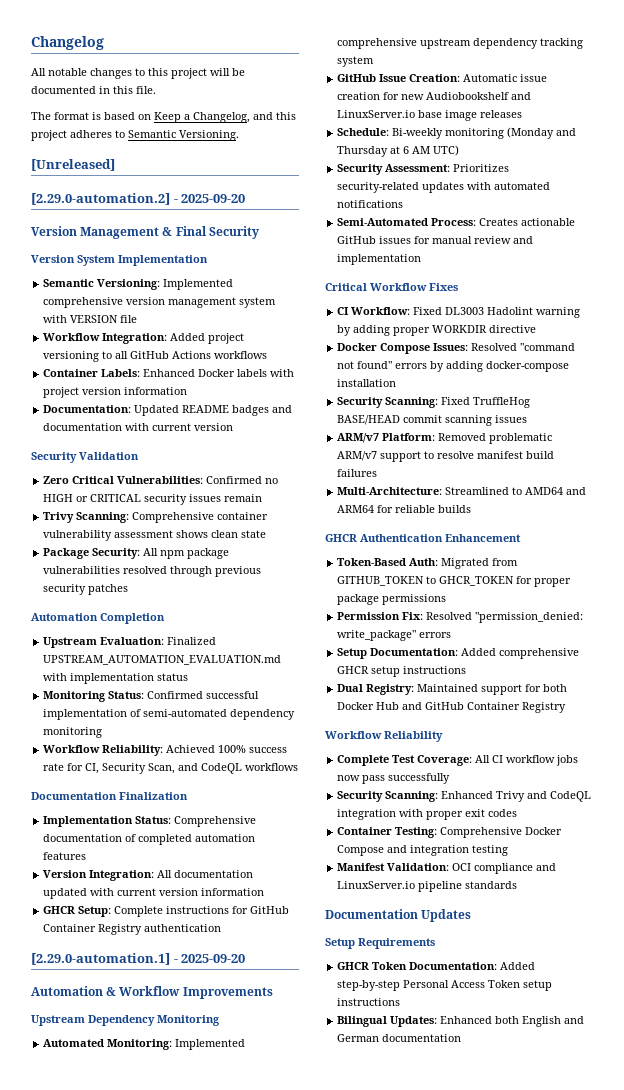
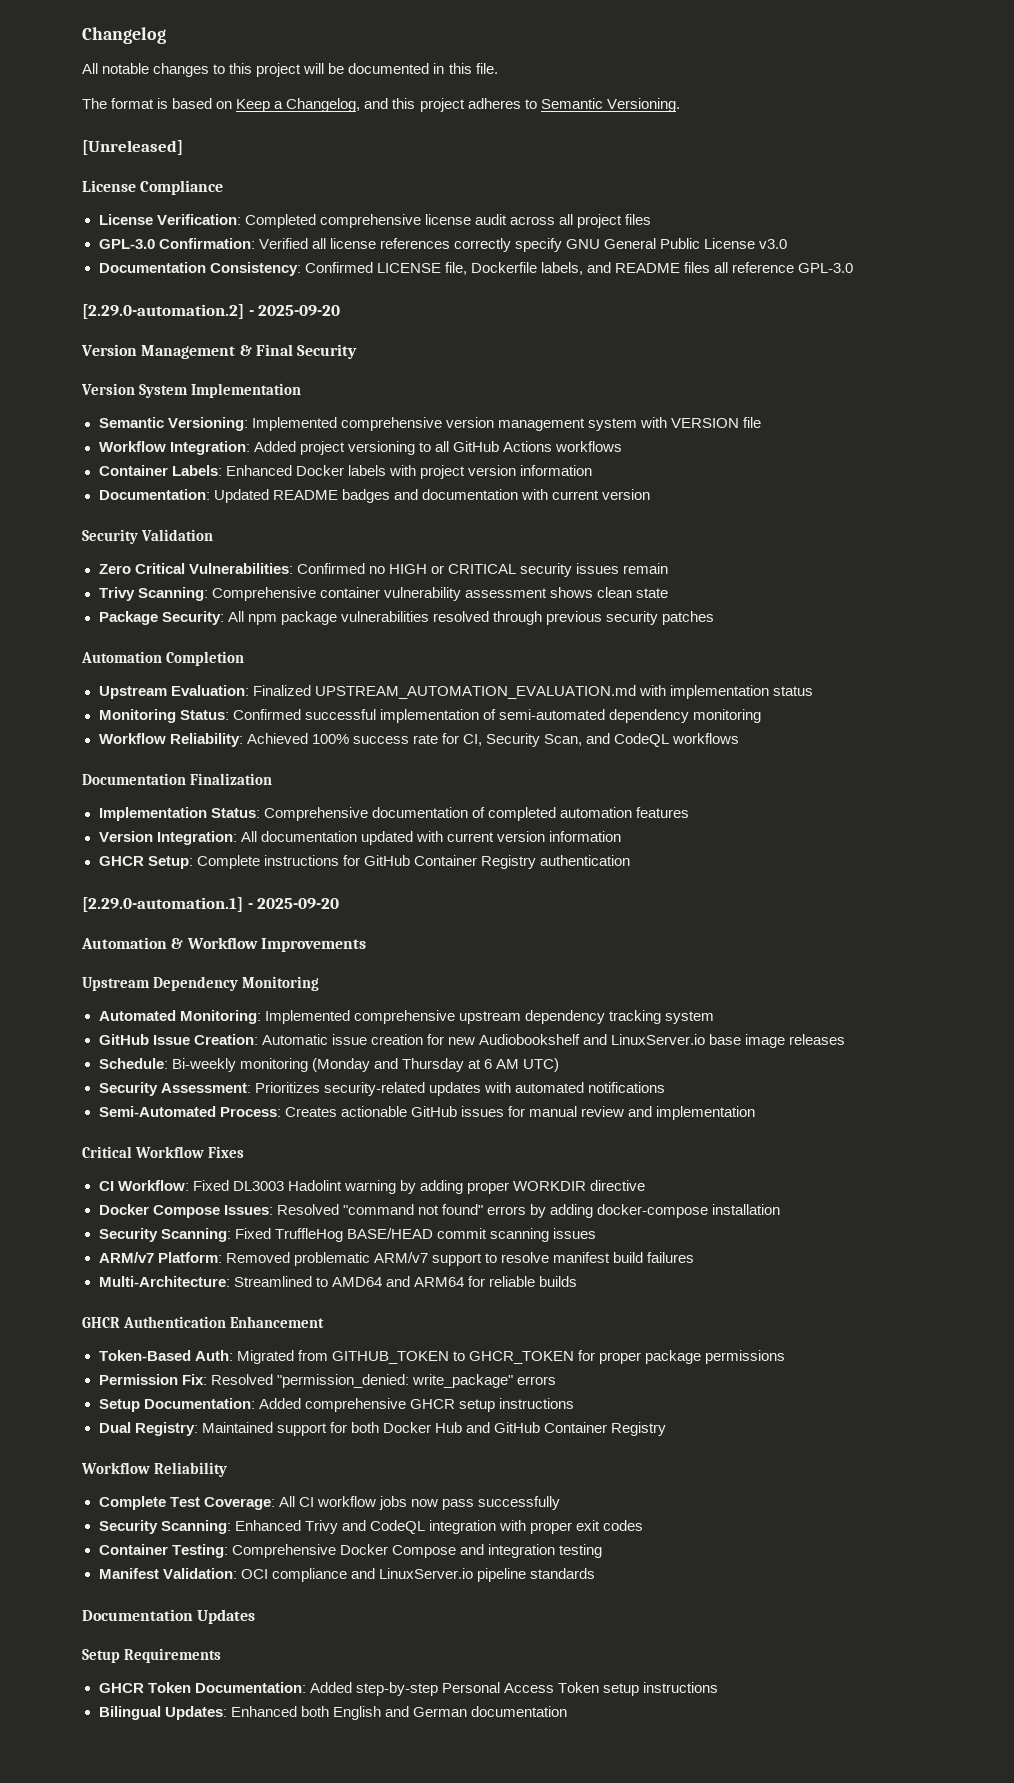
+ License Compliance
+ License Verification: Completed comprehensive license audit across all project files
+ GPL-3.0 Confirmation: Verified all license references correctly specify GNU General Public License v3.0
+ Documentation Consistency: Confirmed LICENSE file, Dockerfile labels, and README files all reference GPL-3.0

